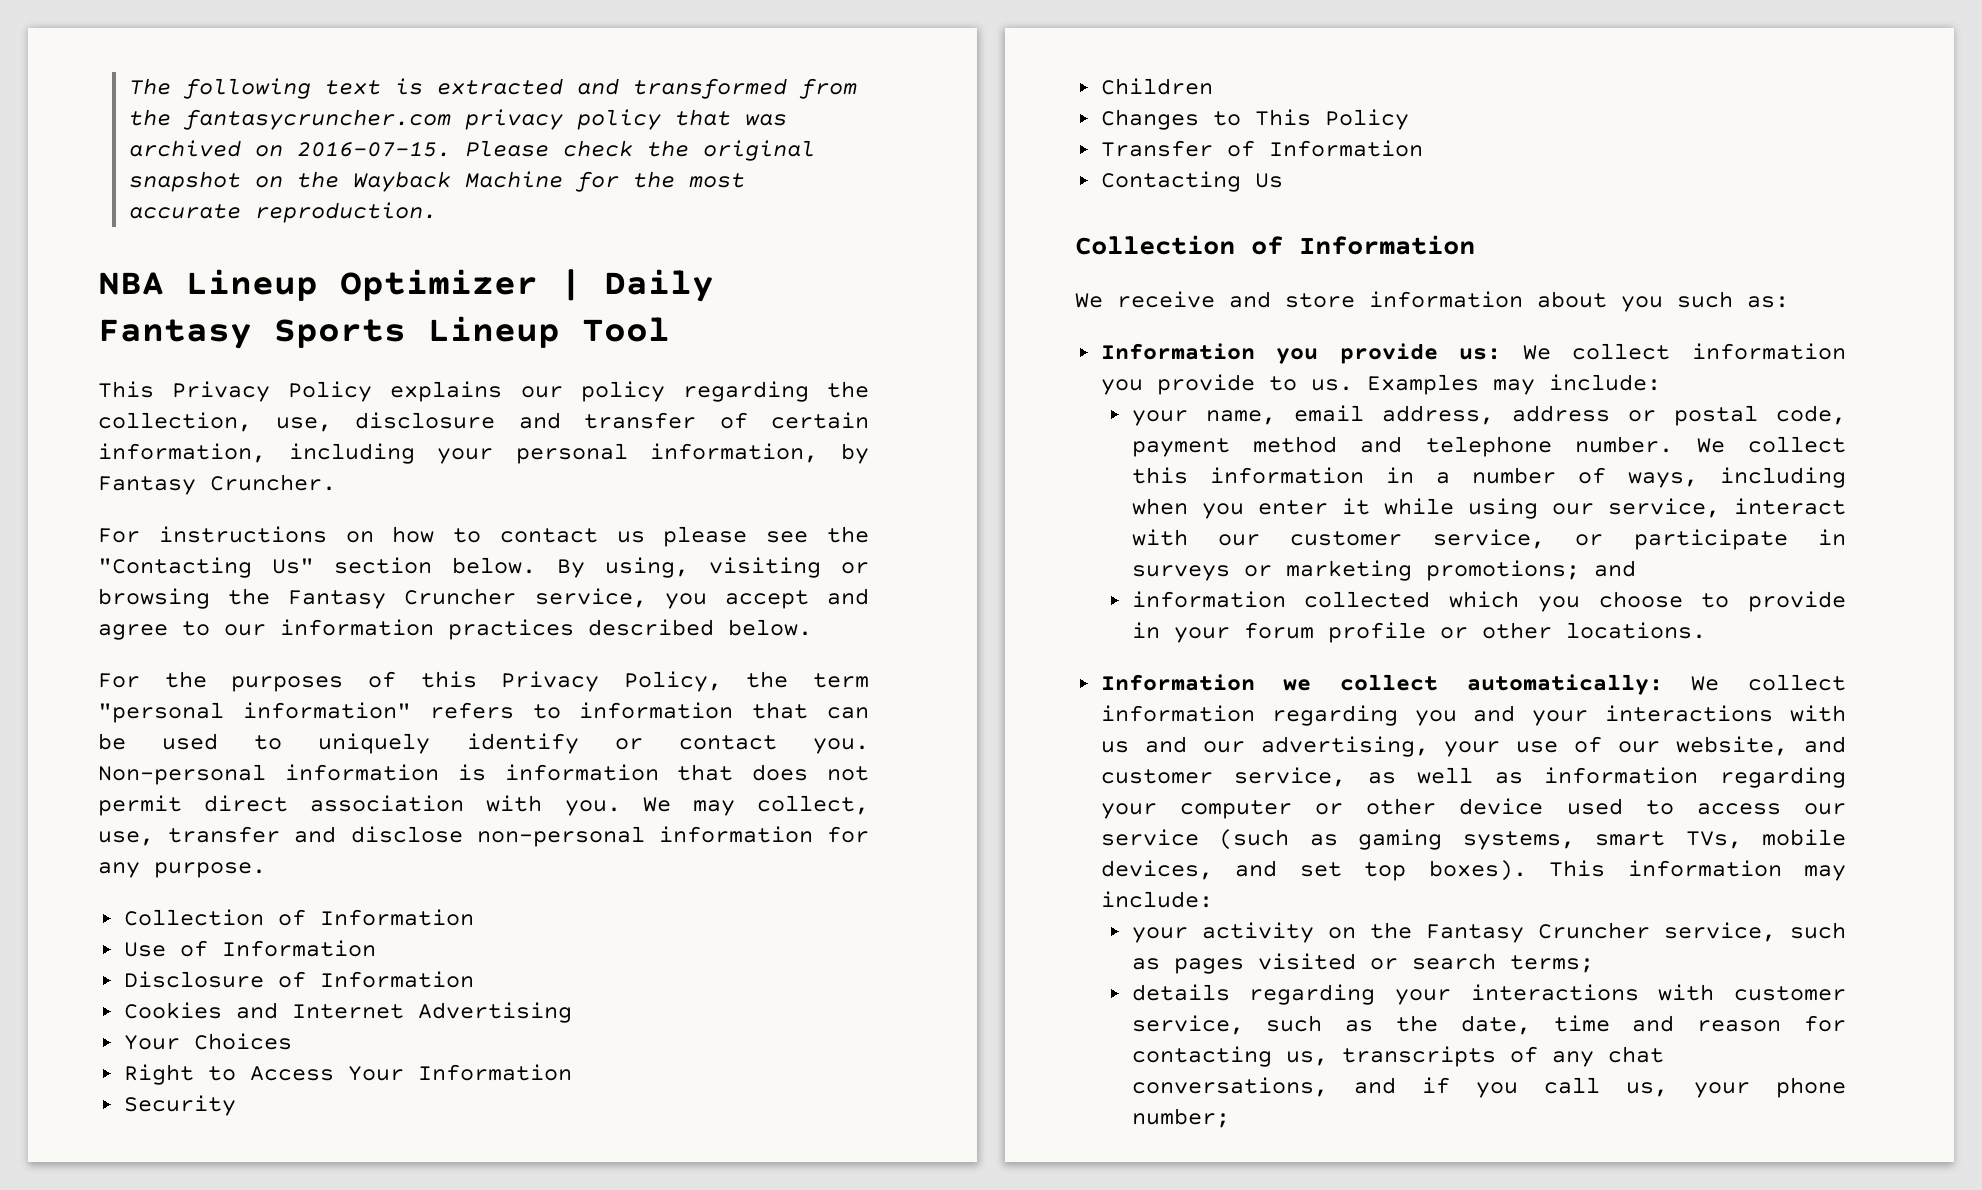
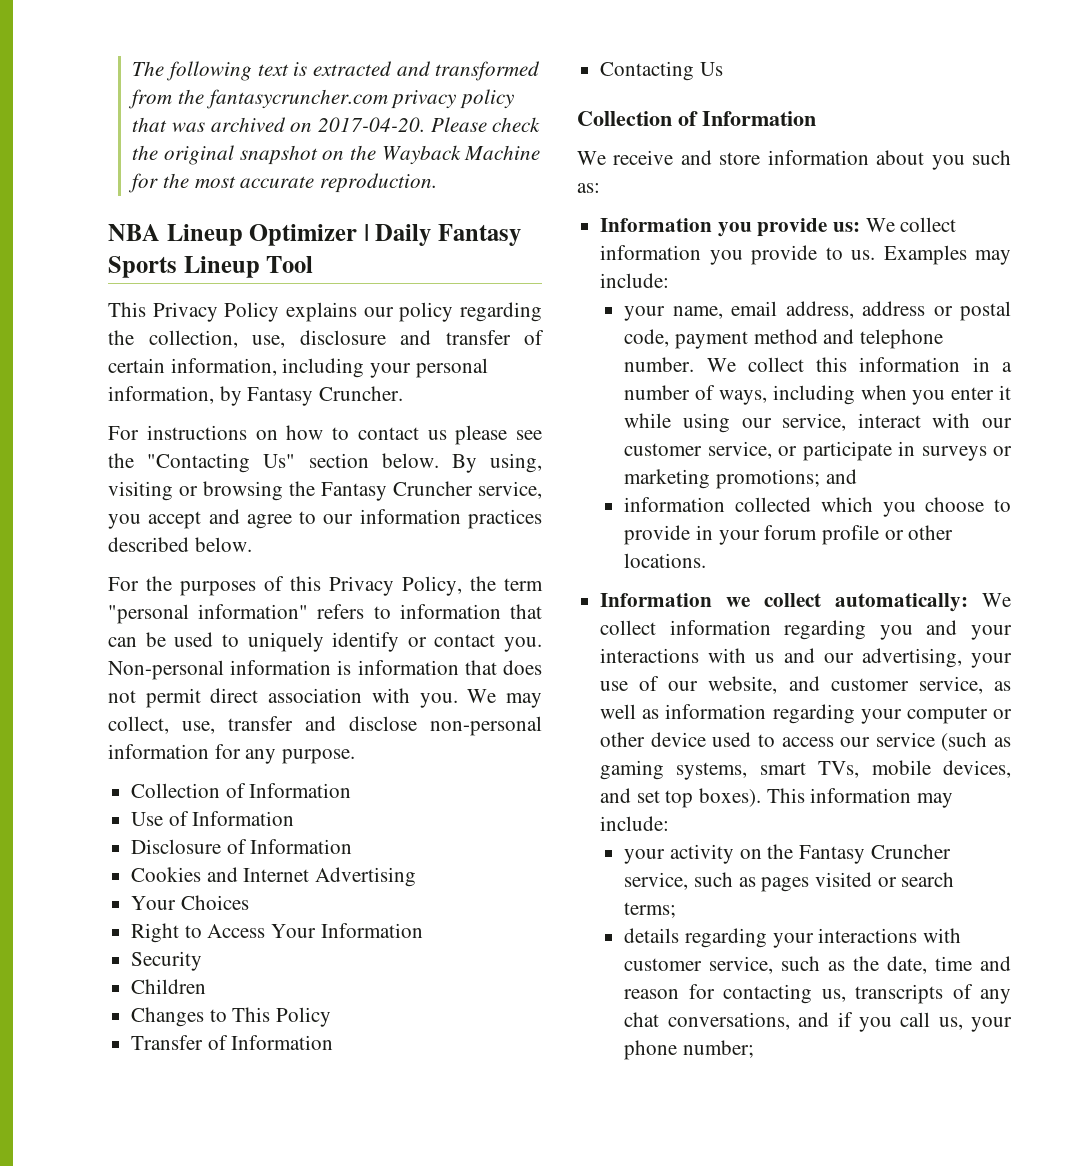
- The following text is extracted and transformed from the fantasycruncher.com privacy policy that was archived on 2016-07-15.
+ The following text is extracted and transformed from the fantasycruncher.com privacy policy that was archived on 2017-04-20.

